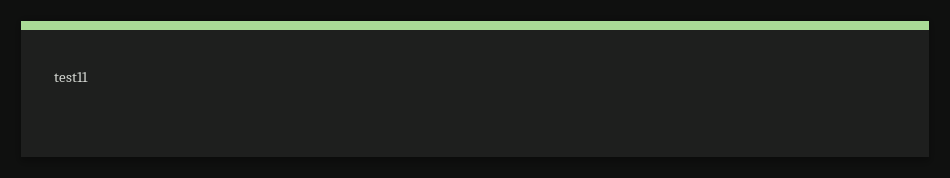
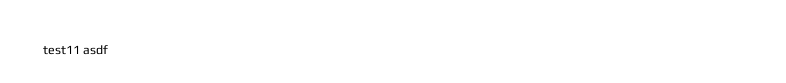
- test11
+ test11 asdf

